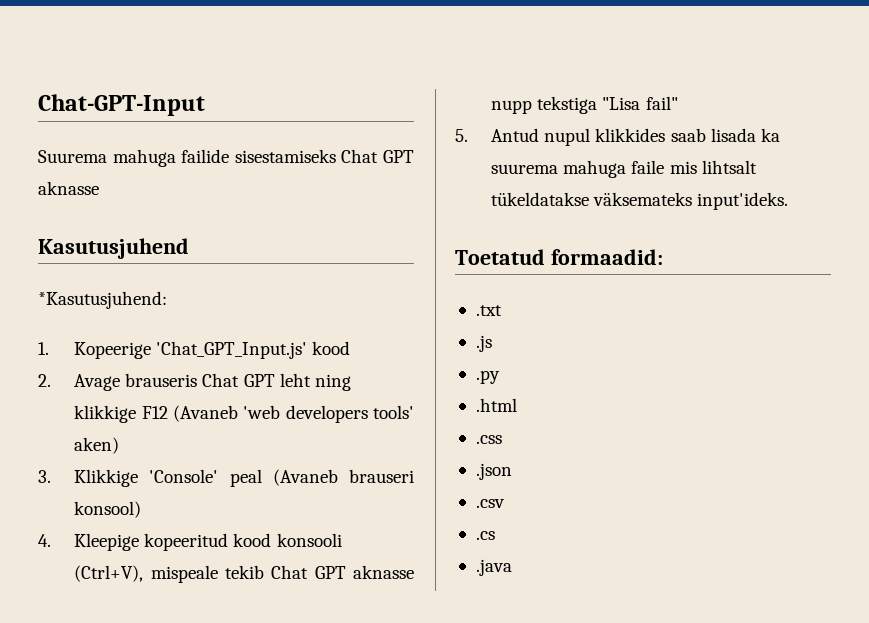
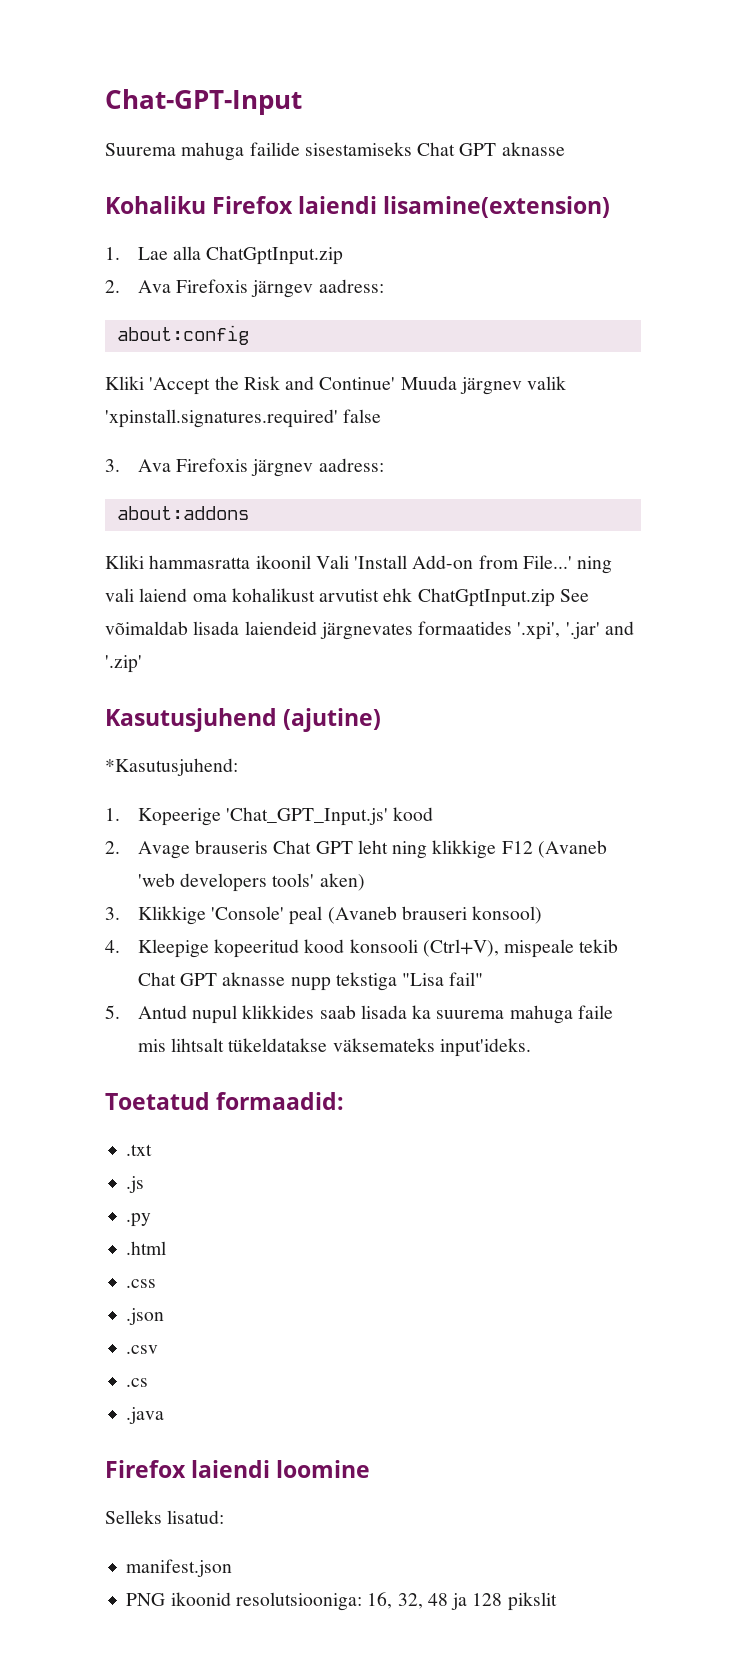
+ Kohaliku Firefox laiendi lisamine(extension)
+ 1. Lae alla ChatGptInput.zip
+ 2. Ava Firefoxis järngev aadress:
+ about:config
+ Kliki 'Accept the Risk and Continue' Muuda järgnev valik 'xpinstall.signatures.required' false
+ 3. Ava Firefoxis järgnev aadress:
+ about:addons
+ Kliki hammasratta ikoonil Vali 'Install Add-on from File...' ning vali laiend oma kohalikust arvutist ehk ChatGptInput.zip See võimaldab lisada laiendeid järgnevates formaatides '.xpi', '.jar' and '.zip'
- Kasutusjuhend
+ Kasutusjuhend (ajutine)
+ Firefox laiendi loomine
+ Selleks lisatud:
+ manifest.json
+ PNG ikoonid resolutsiooniga: 16, 32, 48 ja 128 pikslit

